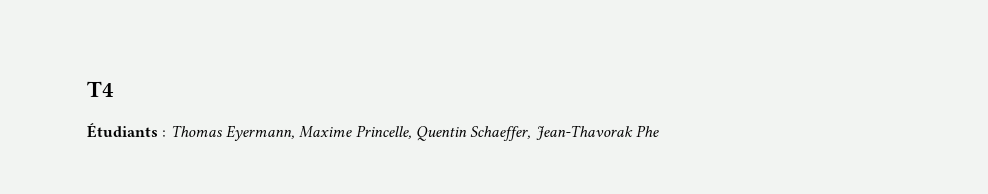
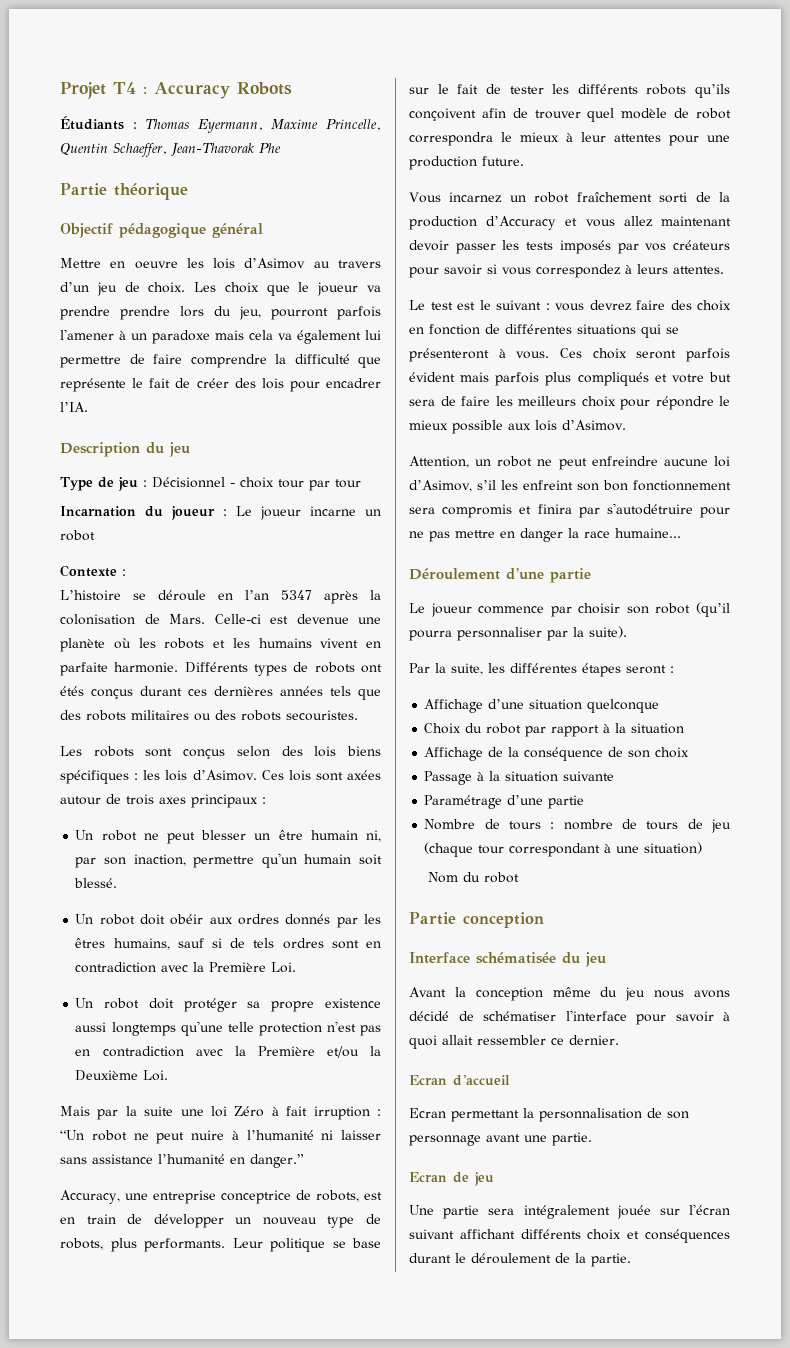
- T4
+ Projet T4 : Accuracy Robots
+ Partie théorique
+ Objectif pédagogique général
+ Mettre en oeuvre les lois d’Asimov au travers d’un jeu de choix. Les choix que le joueur va prendre prendre lors du jeu, pourront parfois l'amener à un paradoxe mais cela va également lui permettre de faire comprendre la difficulté que représente le fait de créer des lois pour encadrer l’IA.
+ Description du jeu
+ Type de jeu : Décisionnel - choix tour par tour
+ Incarnation du joueur : Le joueur incarne un robot
+ Contexte :
+ L’histoire se déroule en l’an 5347 après la colonisation de Mars. Celle-ci est devenue une planète où les robots et les humains vivent en parfaite harmonie. Différents types de robots ont étés conçus durant ces dernières années tels que des robots militaires ou des robots secouristes.
+ Les robots sont conçus selon des lois biens spécifiques : les lois d’Asimov. Ces lois sont axées autour de trois axes principaux :
+ Un robot ne peut blesser un être humain ni, par son inaction, permettre qu'un humain soit blessé.
+ Un robot doit obéir aux ordres donnés par les êtres humains, sauf si de tels ordres sont en contradiction avec la Première Loi.
+ Un robot doit protéger sa propre existence aussi longtemps qu'une telle protection n'est pas en contradiction avec la Première et/ou la Deuxième Loi.
+ Mais par la suite une loi Zéro à fait irruption : “Un robot ne peut nuire à l’humanité ni laisser sans assistance l’humanité en danger.”
+ Accuracy, une entreprise conceptrice de robots, est en train de développer un nouveau type de robots, plus performants. Leur politique se base sur le fait de tester les différents robots qu’ils conçoivent afin de trouver quel modèle de robot correspondra le mieux à leur attentes pour une production future.
+ Vous incarnez un robot fraîchement sorti de la production d’Accuracy et vous allez maintenant devoir passer les tests imposés par vos créateurs pour savoir si vous correspondez à leurs attentes.
+ Le test est le suivant : vous devrez faire des choix en fonction de différentes situations qui se présenteront à vous. Ces choix seront parfois évident mais parfois plus compliqués et votre but sera de faire les meilleurs choix pour répondre le mieux possible aux lois d’Asimov.
+ Attention, un robot ne peut enfreindre aucune loi d’Asimov, s’il les enfreint son bon fonctionnement sera compromis et finira par s'autodétruire pour ne pas mettre en danger la race humaine...
+ Déroulement d’une partie
+ Le joueur commence par choisir son robot (qu’il pourra personnaliser par la suite).
+ Par la suite, les différentes étapes seront :
+ Affichage d’une situation quelconque
+ Choix du robot par rapport à la situation
+ Affichage de la conséquence de son choix
+ Passage à la situation suivante
+ Paramétrage d’une partie
+ Nombre de tours : nombre de tours de jeu (chaque tour correspondant à une situation)
+ Nom du robot
+ Partie conception
+ Interface schématisée du jeu
+ Avant la conception même du jeu nous avons décidé de schématiser l'interface pour savoir à quoi allait ressembler ce dernier.
+ Ecran d'accueil
+ Ecran permettant la personnalisation de son personnage avant une partie.
+ Ecran de jeu
+ Une partie sera intégralement jouée sur l'écran suivant affichant différents choix et conséquences durant le déroulement de la partie.

